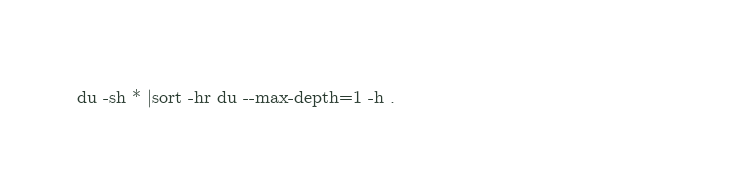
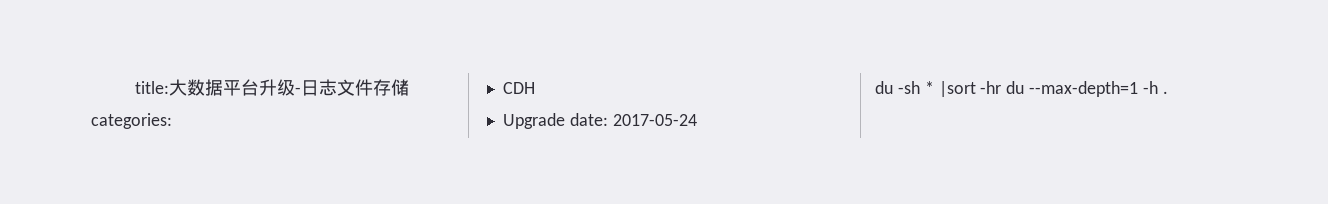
+ title:大数据平台升级-日志文件存储categories:
+ CDH
+ Upgrade date: 2017-05-24

